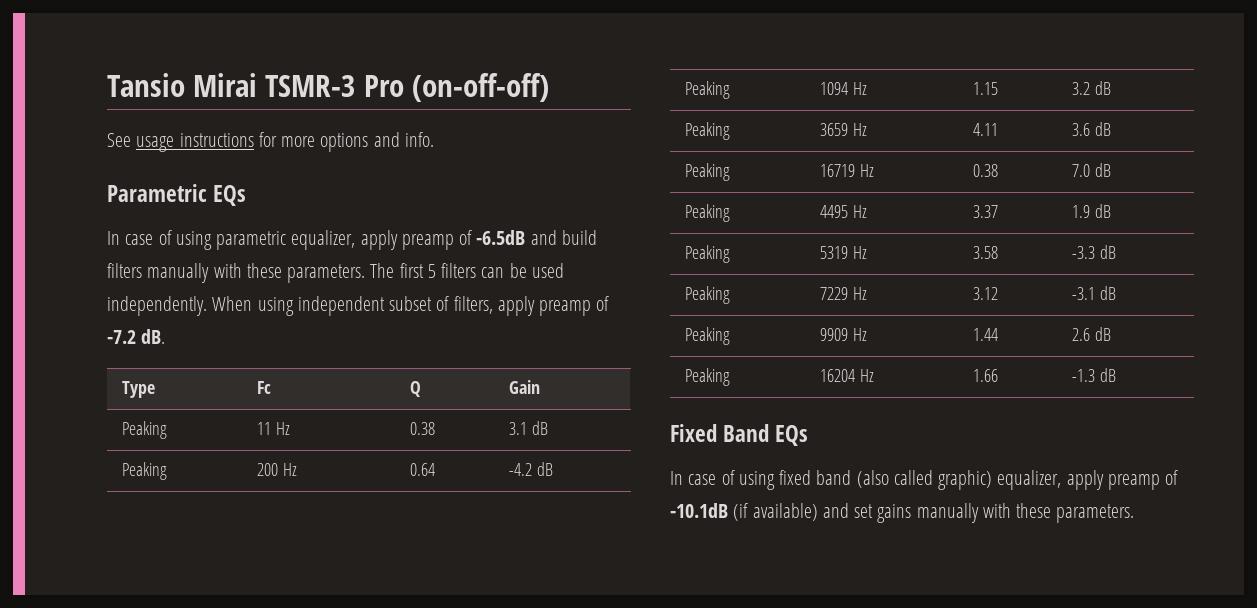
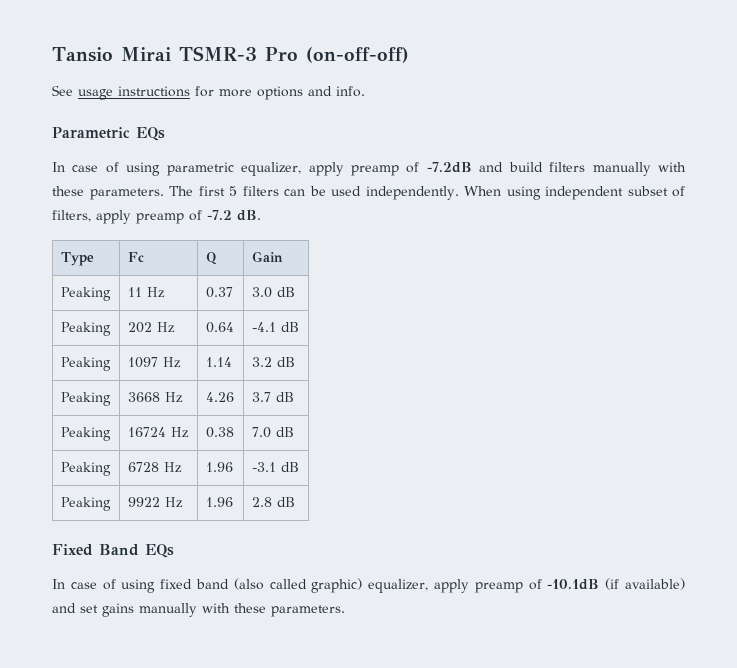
- In case of using parametric equalizer, apply preamp of -6.5dB and build filters manually with these parameters.
+ In case of using parametric equalizer, apply preamp of -7.2dB and build filters manually with these parameters.
- Peaking | 11 Hz | 0.38 | 3.1 dB
- Peaking | 200 Hz | 0.64 | -4.2 dB
- Peaking | 1094 Hz | 1.15 | 3.2 dB
+ Peaking | 11 Hz | 0.37 | 3.0 dB
+ Peaking | 202 Hz | 0.64 | -4.1 dB
+ Peaking | 1097 Hz | 1.14 | 3.2 dB
- Peaking | 3659 Hz | 4.11 | 3.6 dB
- Peaking | 16719 Hz | 0.38 | 7.0 dB
+ Peaking | 3668 Hz | 4.26 | 3.7 dB
+ Peaking | 16724 Hz | 0.38 | 7.0 dB
- Peaking | 4495 Hz | 3.37 | 1.9 dB
- Peaking | 5319 Hz | 3.58 | -3.3 dB
- Peaking | 7229 Hz | 3.12 | -3.1 dB
+ Peaking | 6728 Hz | 1.96 | -3.1 dB
- Peaking | 9909 Hz | 1.44 | 2.6 dB
- Peaking | 16204 Hz | 1.66 | -1.3 dB
+ Peaking | 9922 Hz | 1.96 | 2.8 dB

